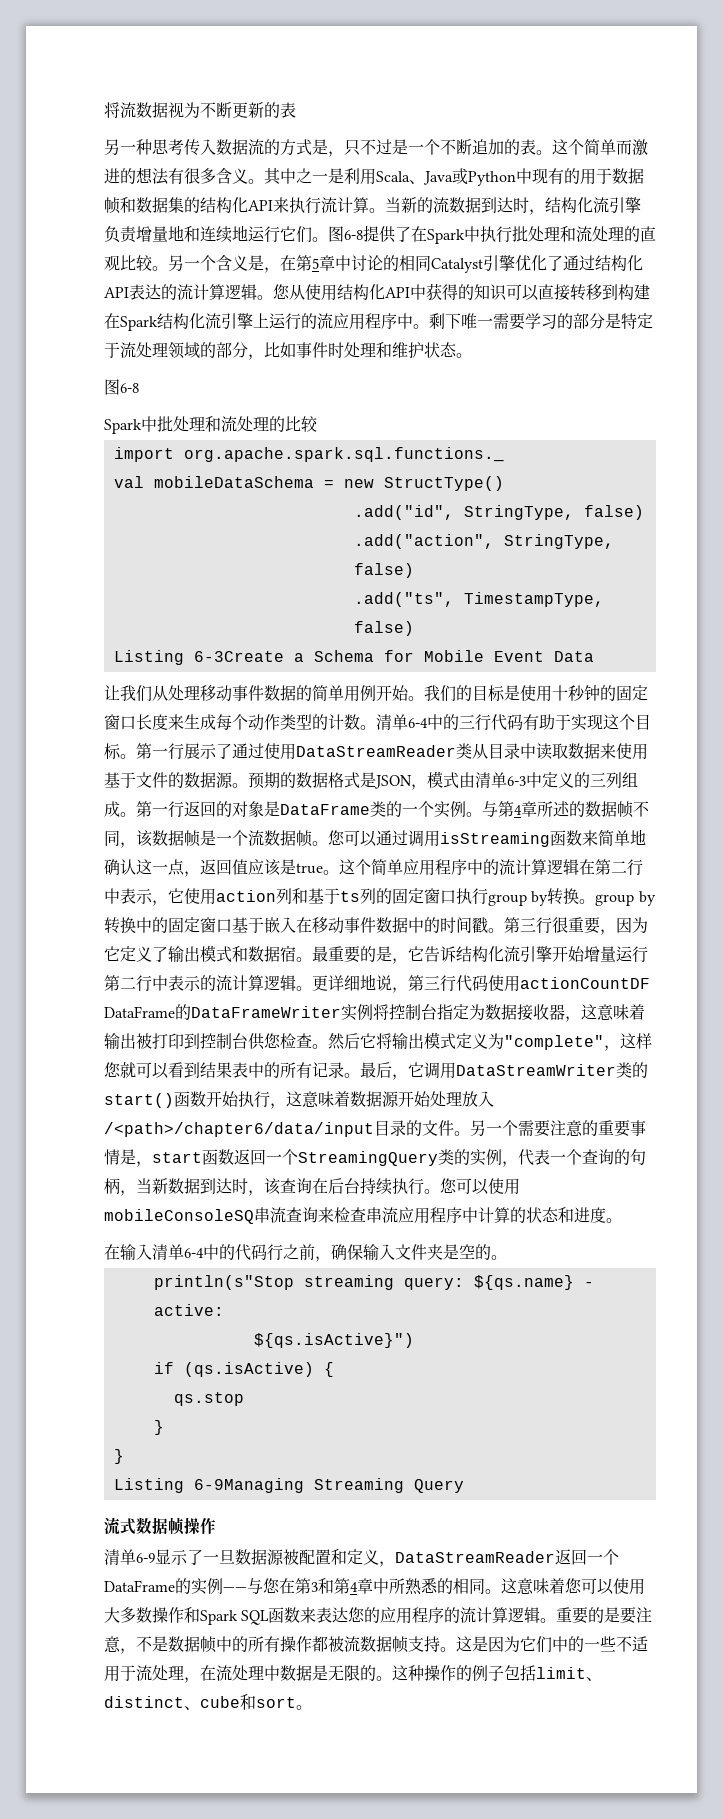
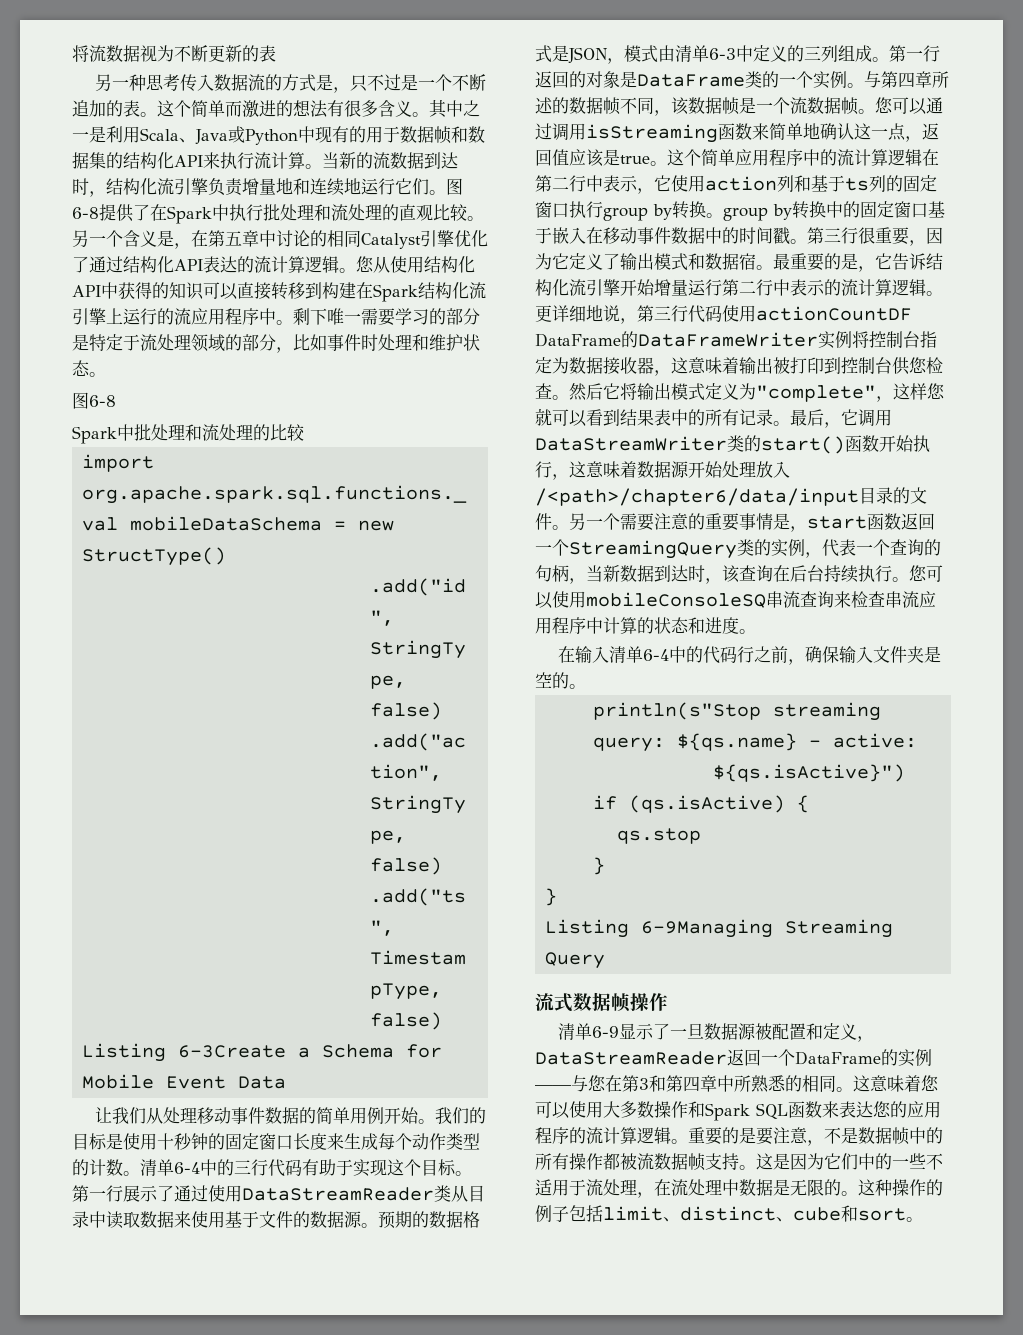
- 另一个含义是，在第5章中讨论的相同Catalyst引擎优化了通过结构化API表达的流计算逻辑。
+ 另一个含义是，在第五章中讨论的相同Catalyst引擎优化了通过结构化API表达的流计算逻辑。
- 与第4章所述的数据帧不同，该数据帧是一个流数据帧。
+ 与第四章所述的数据帧不同，该数据帧是一个流数据帧。
- 清单6-9显示了一旦数据源被配置和定义，DataStreamReader返回一个DataFrame的实例——与您在第3和第4章中所熟悉的相同。
+ 清单6-9显示了一旦数据源被配置和定义，DataStreamReader返回一个DataFrame的实例——与您在第3和第四章中所熟悉的相同。

